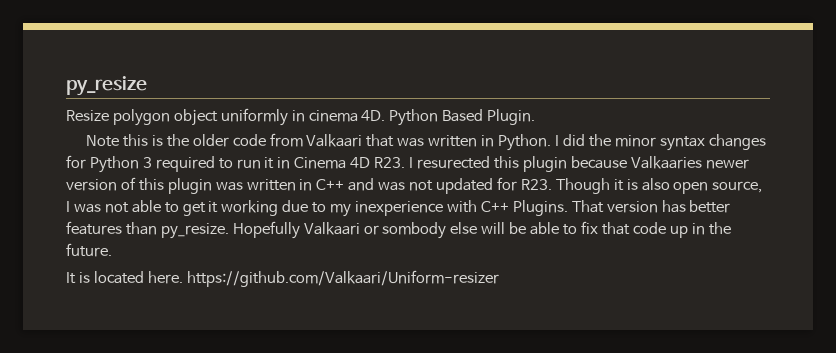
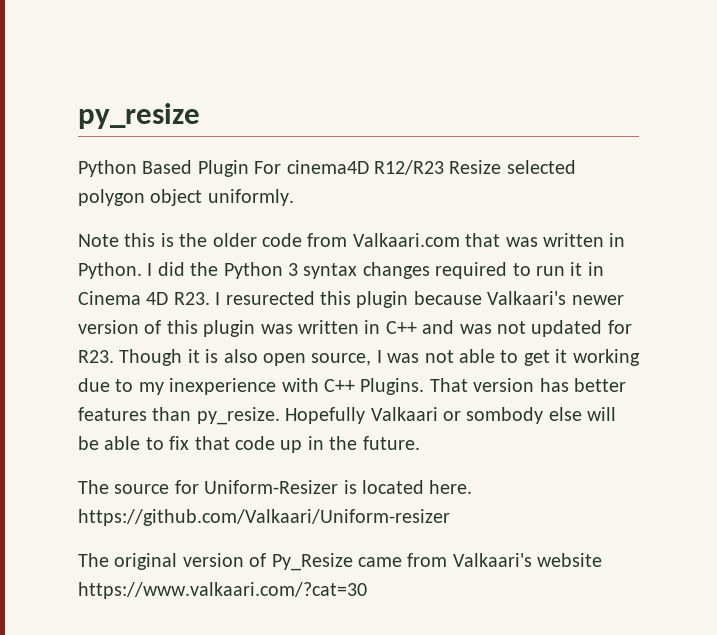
- Resize polygon object uniformly in cinema 4D. Python Based Plugin.
+ Python Based Plugin For cinema4D R12/R23 Resize selected polygon object uniformly.
- Note this is the older code from Valkaari that was written in Python.
+ Note this is the older code from Valkaari.com that was written in Python.
- I did the minor syntax changes for Python 3 required to run it in Cinema 4D R23. I resurected this plugin because Valkaaries newer version of this plugin was written in C++ and was not updated for R23. Though it is also open source, I was not able to get it working due to my inexperience with C++ Plugins.
+ I did the Python 3 syntax changes required to run it in Cinema 4D R23. I resurected this plugin because Valkaari's newer version of this plugin was written in C++ and was not updated for R23. Though it is also open source, I was not able to get it working due to my inexperience with C++ Plugins.
- It is located here. https://github.com/Valkaari/Uniform-resizer
+ The source for Uniform-Resizer is located here. https://github.com/Valkaari/Uniform-resizer
+ The original version of Py_Resize came from Valkaari's website https://www.valkaari.com/?cat=30

